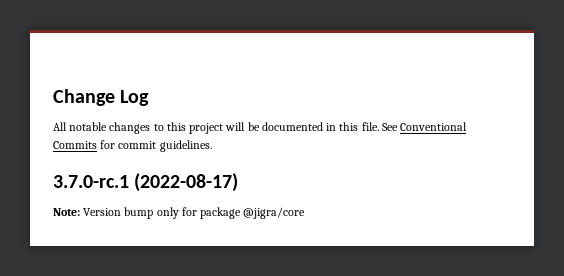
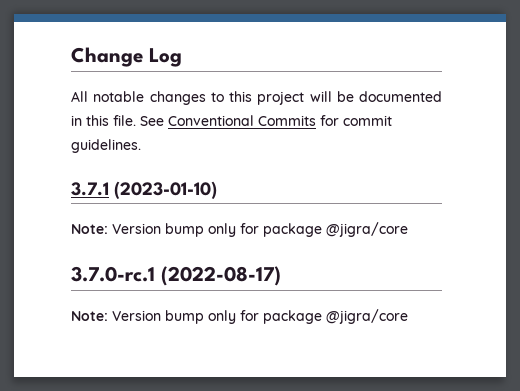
+ 3.7.1 (2023-01-10)
+ Note: Version bump only for package @jigra/core

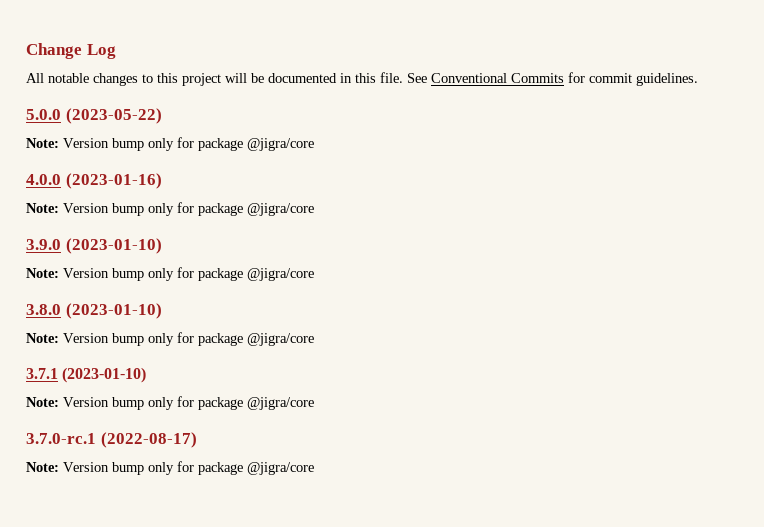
+ 5.0.0 (2023-05-22)
+ Note: Version bump only for package @jigra/core
+ 4.0.0 (2023-01-16)
+ Note: Version bump only for package @jigra/core
+ 3.9.0 (2023-01-10)
+ Note: Version bump only for package @jigra/core
+ 3.8.0 (2023-01-10)
+ Note: Version bump only for package @jigra/core

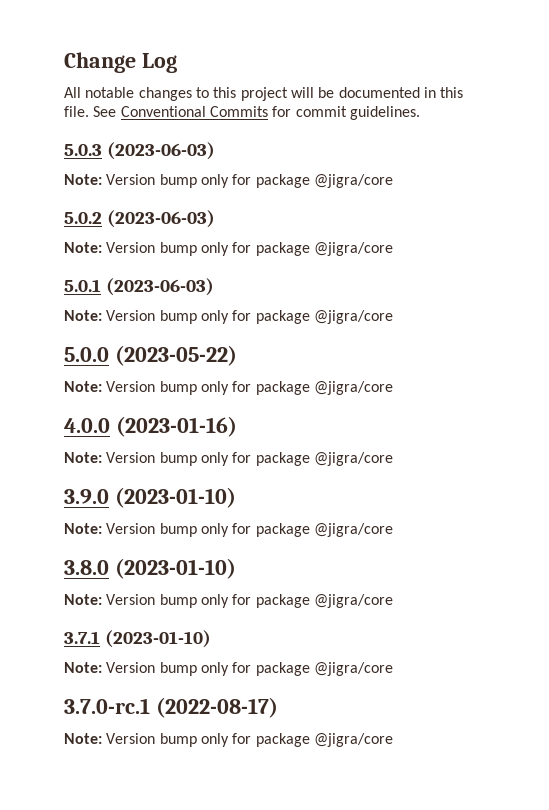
+ 5.0.3 (2023-06-03)
+ Note: Version bump only for package @jigra/core
+ 5.0.2 (2023-06-03)
+ Note: Version bump only for package @jigra/core
+ 5.0.1 (2023-06-03)
+ Note: Version bump only for package @jigra/core

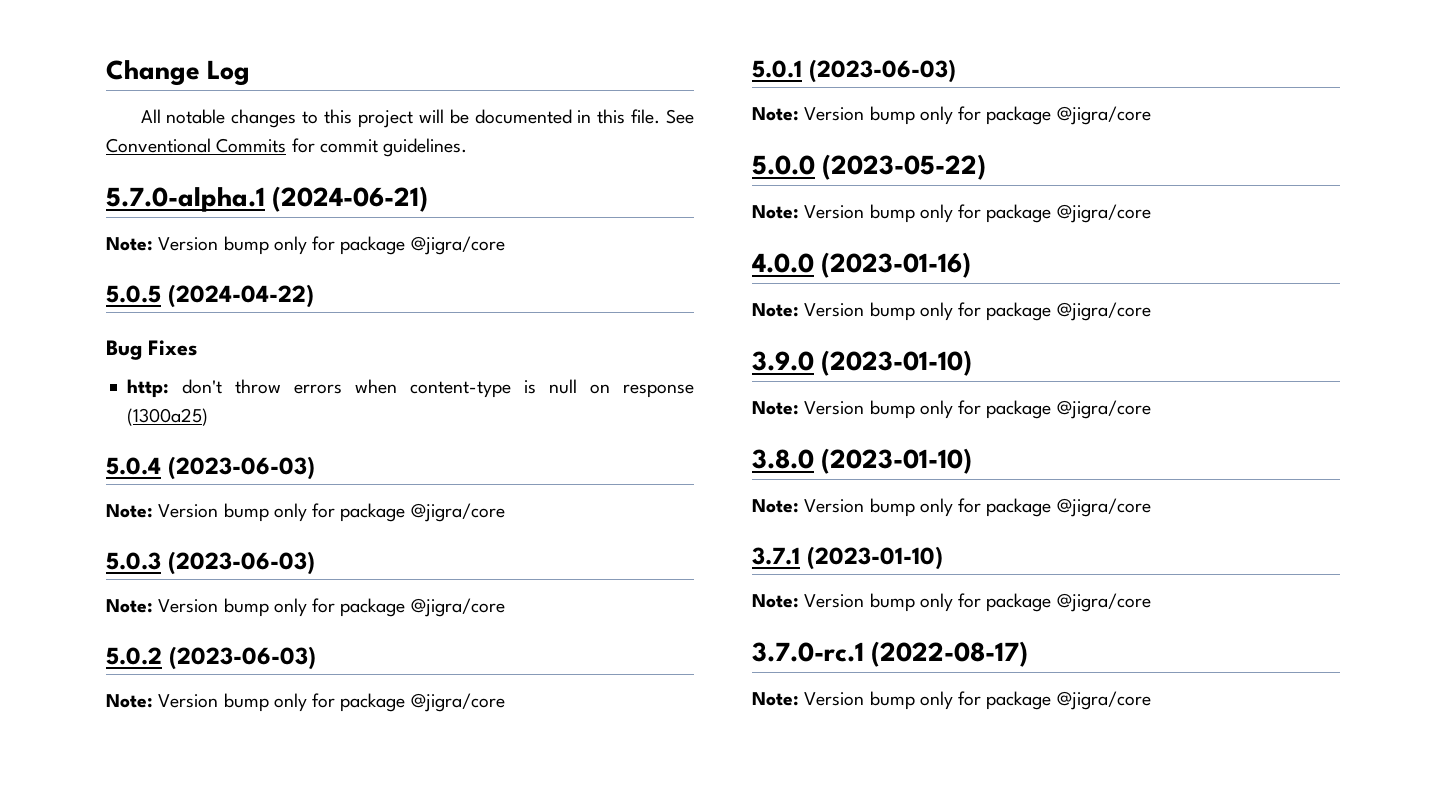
+ 5.7.0-alpha.1 (2024-06-21)
+ Note: Version bump only for package @jigra/core
+ 5.0.5 (2024-04-22)
+ Bug Fixes
+ http: don't throw errors when content-type is null on response (1300a25)
+ 5.0.4 (2023-06-03)
+ Note: Version bump only for package @jigra/core

